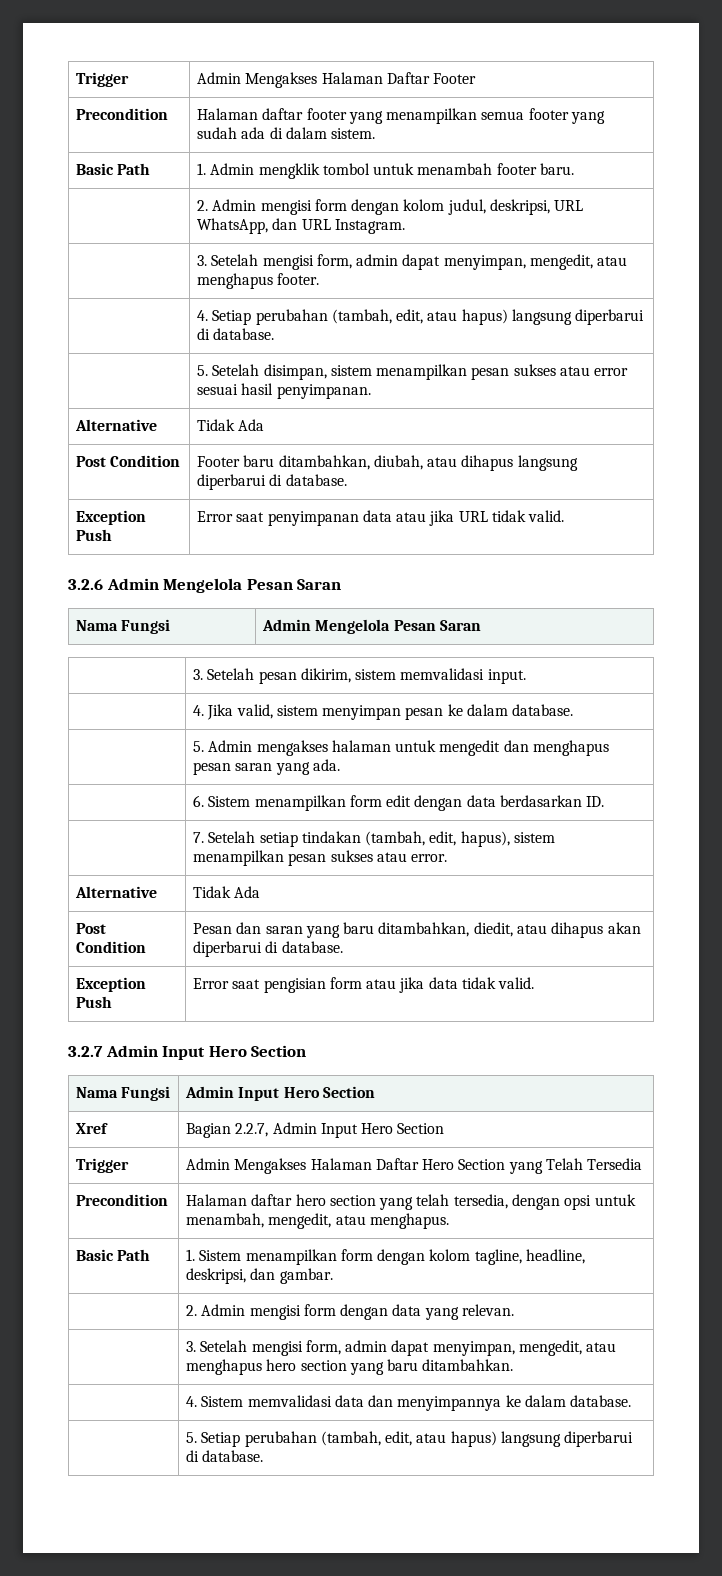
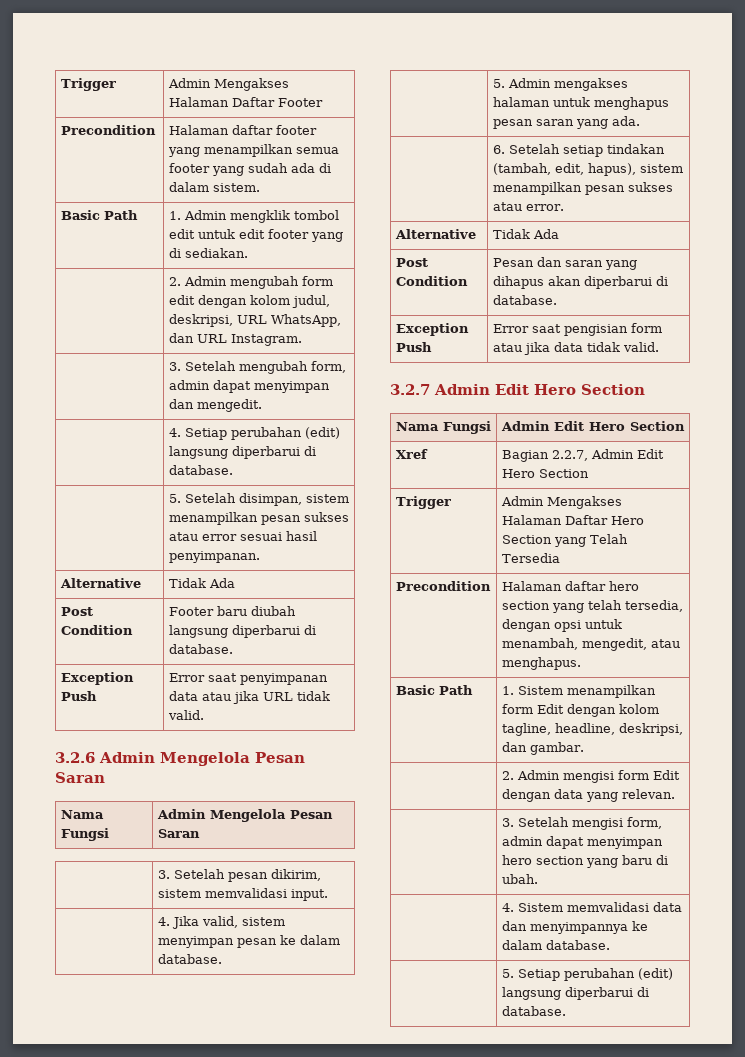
- Basic Path | 1. Admin mengklik tombol untuk menambah footer baru.
- | 2. Admin mengisi form dengan kolom judul, deskripsi, URL WhatsApp, dan URL Instagram.
+ Basic Path | 1. Admin mengklik tombol edit untuk edit footer yang di sediakan.
+ | 2. Admin mengubah form edit dengan kolom judul, deskripsi, URL WhatsApp, dan URL Instagram.
- | 3. Setelah mengisi form, admin dapat menyimpan, mengedit, atau menghapus footer.
+ | 3. Setelah mengubah form, admin dapat menyimpan dan mengedit.
- | 4. Setiap perubahan (tambah, edit, atau hapus) langsung diperbarui di database.
+ | 4. Setiap perubahan (edit) langsung diperbarui di database.
- Post Condition | Footer baru ditambahkan, diubah, atau dihapus langsung diperbarui di database.
+ Post Condition | Footer baru diubah langsung diperbarui di database.
- | 5. Admin mengakses halaman untuk mengedit dan menghapus pesan saran yang ada.
+ | 5. Admin mengakses halaman untuk menghapus pesan saran yang ada.
- | 6. Sistem menampilkan form edit dengan data berdasarkan ID.
- | 7. Setelah setiap tindakan (tambah, edit, hapus), sistem menampilkan pesan sukses atau error.
+ | 6. Setelah setiap tindakan (tambah, edit, hapus), sistem menampilkan pesan sukses atau error.
- Post Condition | Pesan dan saran yang baru ditambahkan, diedit, atau dihapus akan diperbarui di database.
+ Post Condition | Pesan dan saran yang dihapus akan diperbarui di database.
- 3.2.7 Admin Input Hero Section
+ 3.2.7 Admin Edit Hero Section
- Nama Fungsi | Admin Input Hero Section
+ Nama Fungsi | Admin Edit Hero Section
- Xref | Bagian 2.2.7, Admin Input Hero Section
+ Xref | Bagian 2.2.7, Admin Edit Hero Section
- Basic Path | 1. Sistem menampilkan form dengan kolom tagline, headline, deskripsi, dan gambar.
+ Basic Path | 1. Sistem menampilkan form Edit dengan kolom tagline, headline, deskripsi, dan gambar.
- | 2. Admin mengisi form dengan data yang relevan.
+ | 2. Admin mengisi form Edit dengan data yang relevan.
- | 3. Setelah mengisi form, admin dapat menyimpan, mengedit, atau menghapus hero section yang baru ditambahkan.
+ | 3. Setelah mengisi form, admin dapat menyimpan hero section yang baru di ubah.
- | 5. Setiap perubahan (tambah, edit, atau hapus) langsung diperbarui di database.
+ | 5. Setiap perubahan (edit) langsung diperbarui di database.

